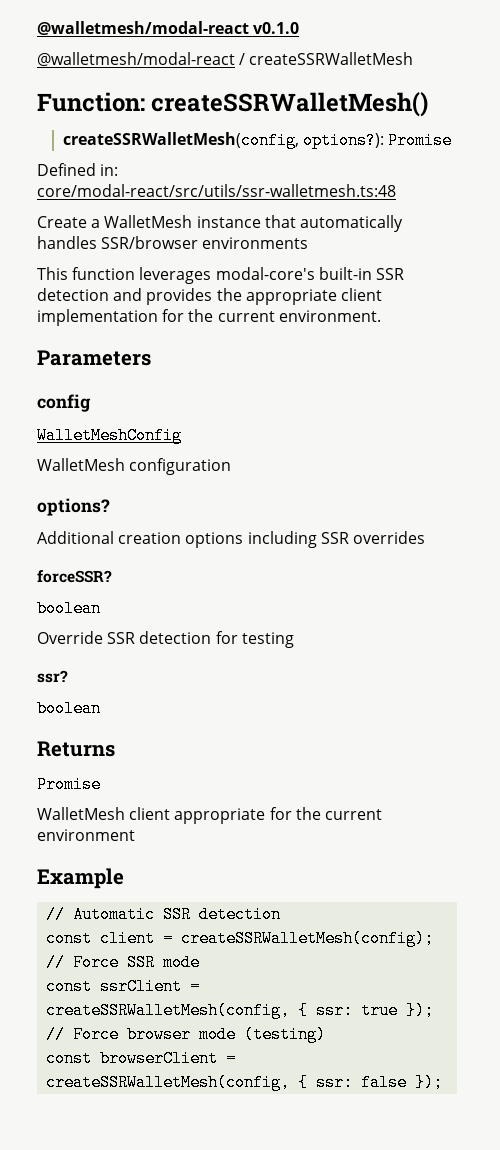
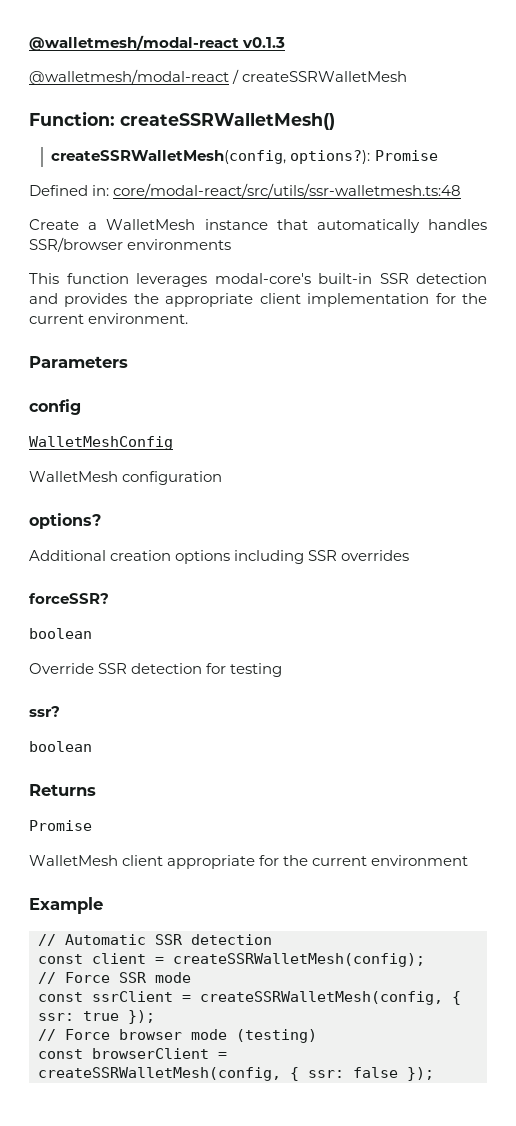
- @walletmesh/modal-react v0.1.0
+ @walletmesh/modal-react v0.1.3

